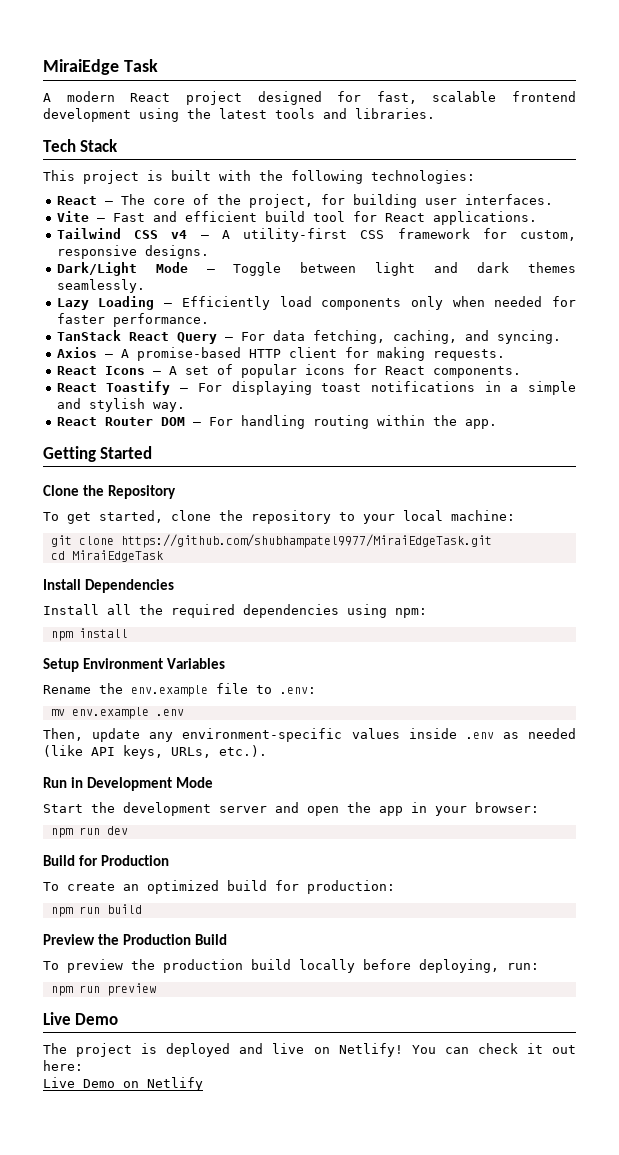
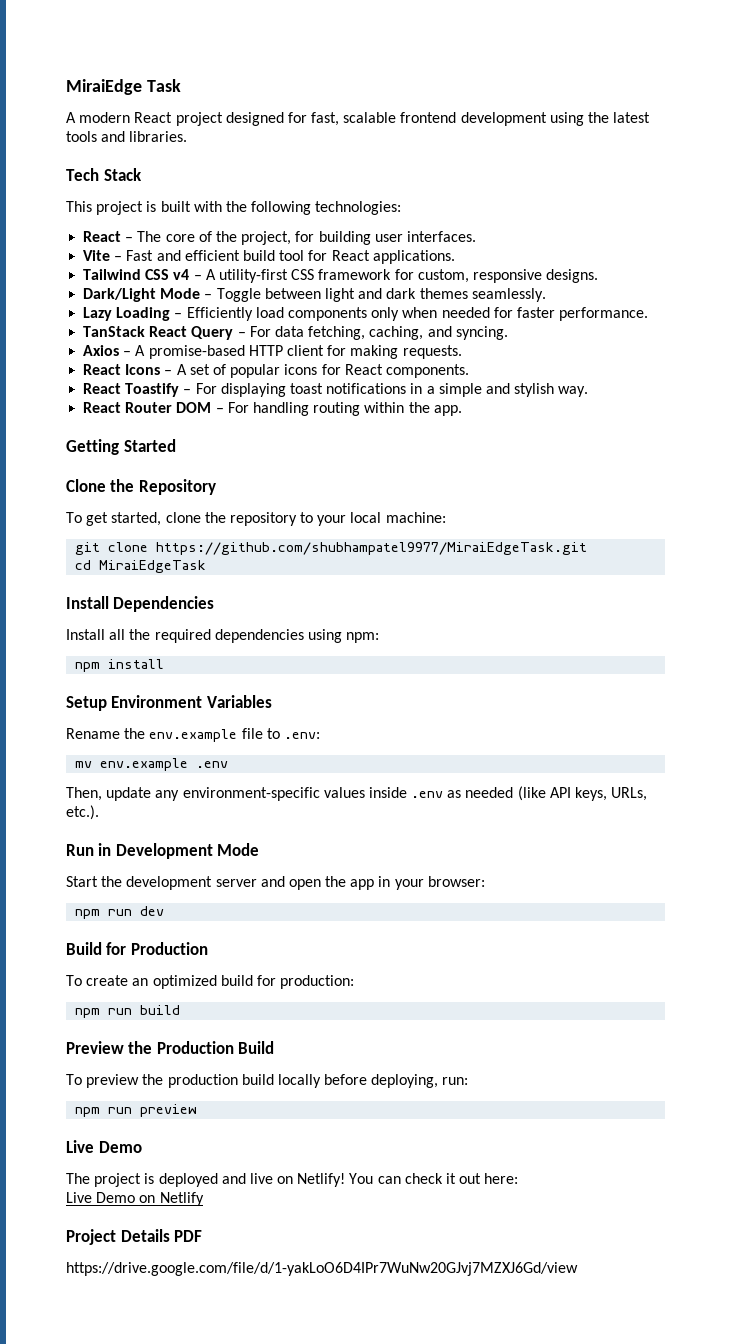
+ Project Details PDF
+ https://drive.google.com/file/d/1-yakLoO6D4IPr7WuNw20GJvj7MZXJ6Gd/view

